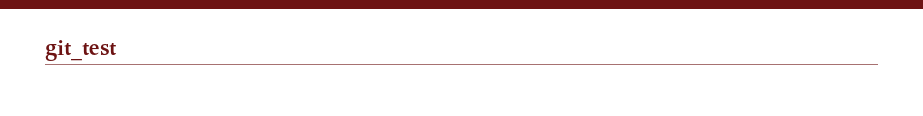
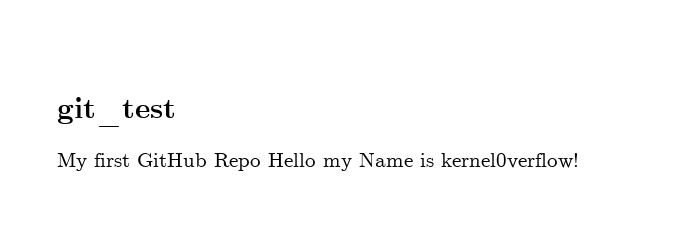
+ My first GitHub Repo Hello my Name is kernel0verflow!

